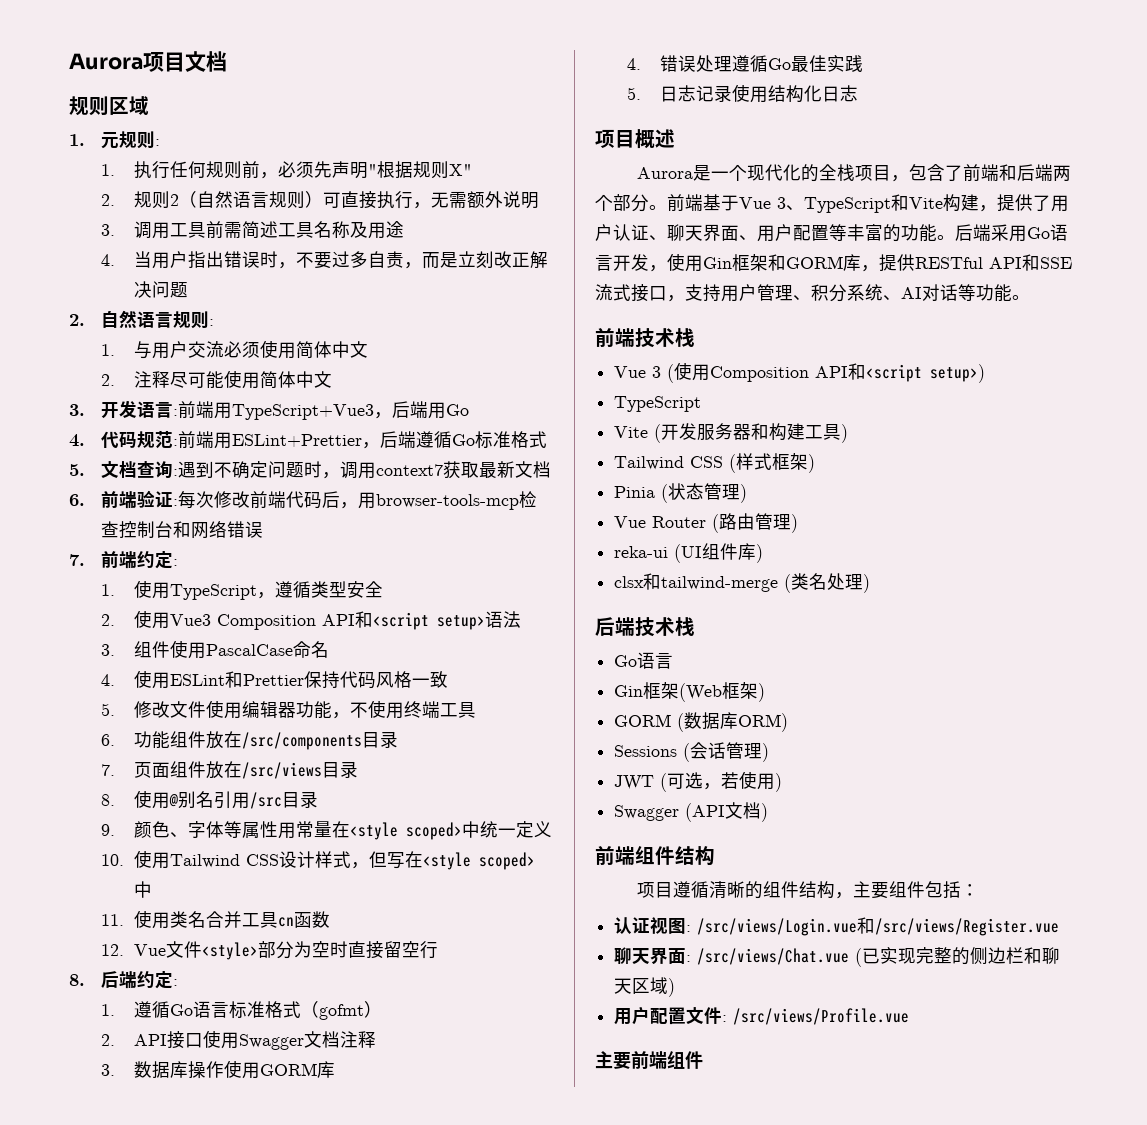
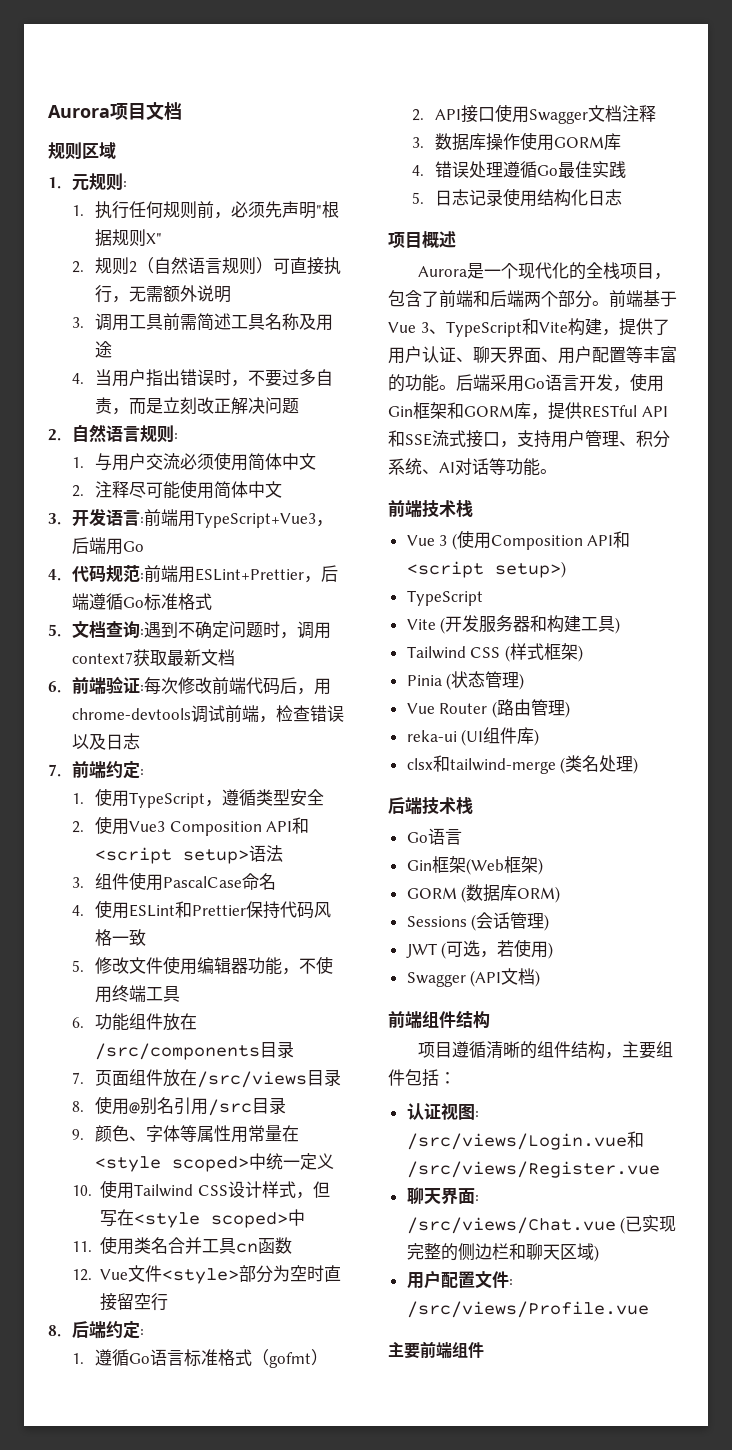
- 6.前端验证:每次修改前端代码后，用browser-tools-mcp检查控制台和网络错误
+ 6.前端验证:每次修改前端代码后，用chrome-devtools调试前端，检查错误以及日志

